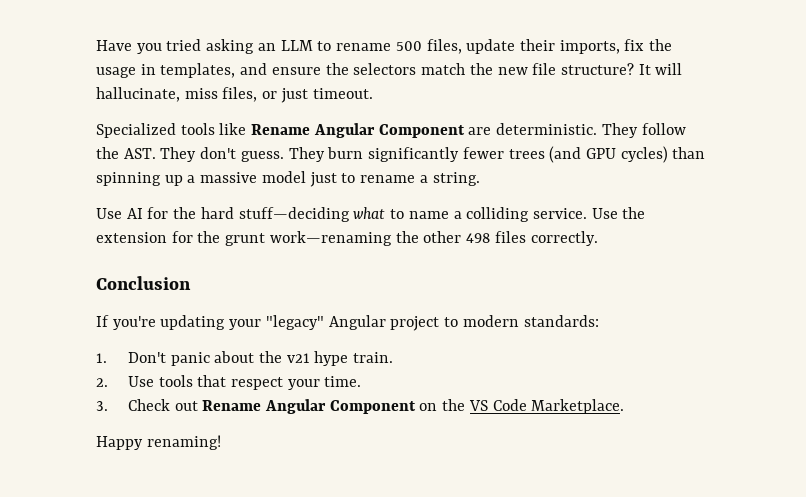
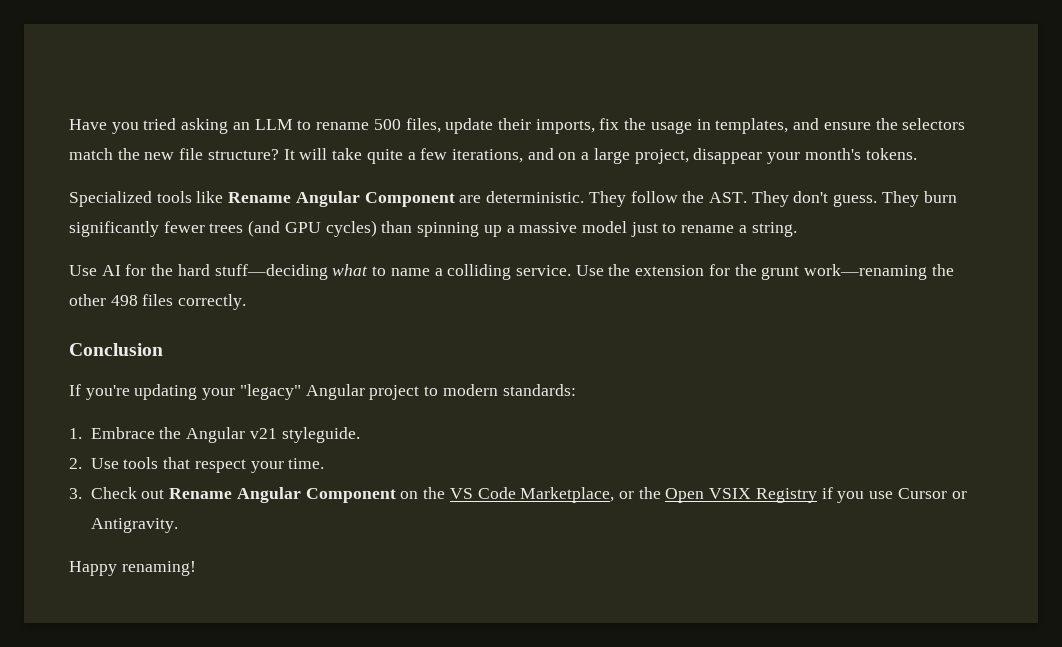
- It will hallucinate, miss files, or just timeout.
+ It will take quite a few iterations, and on a large project, disappear your month's tokens.
- 1. Don't panic about the v21 hype train.
+ 1. Embrace the Angular v21 styleguide.
- 3. Check out Rename Angular Component on the VS Code Marketplace.
+ 3. Check out Rename Angular Component on the VS Code Marketplace, or the Open VSIX Registry if you use Cursor or Antigravity.

